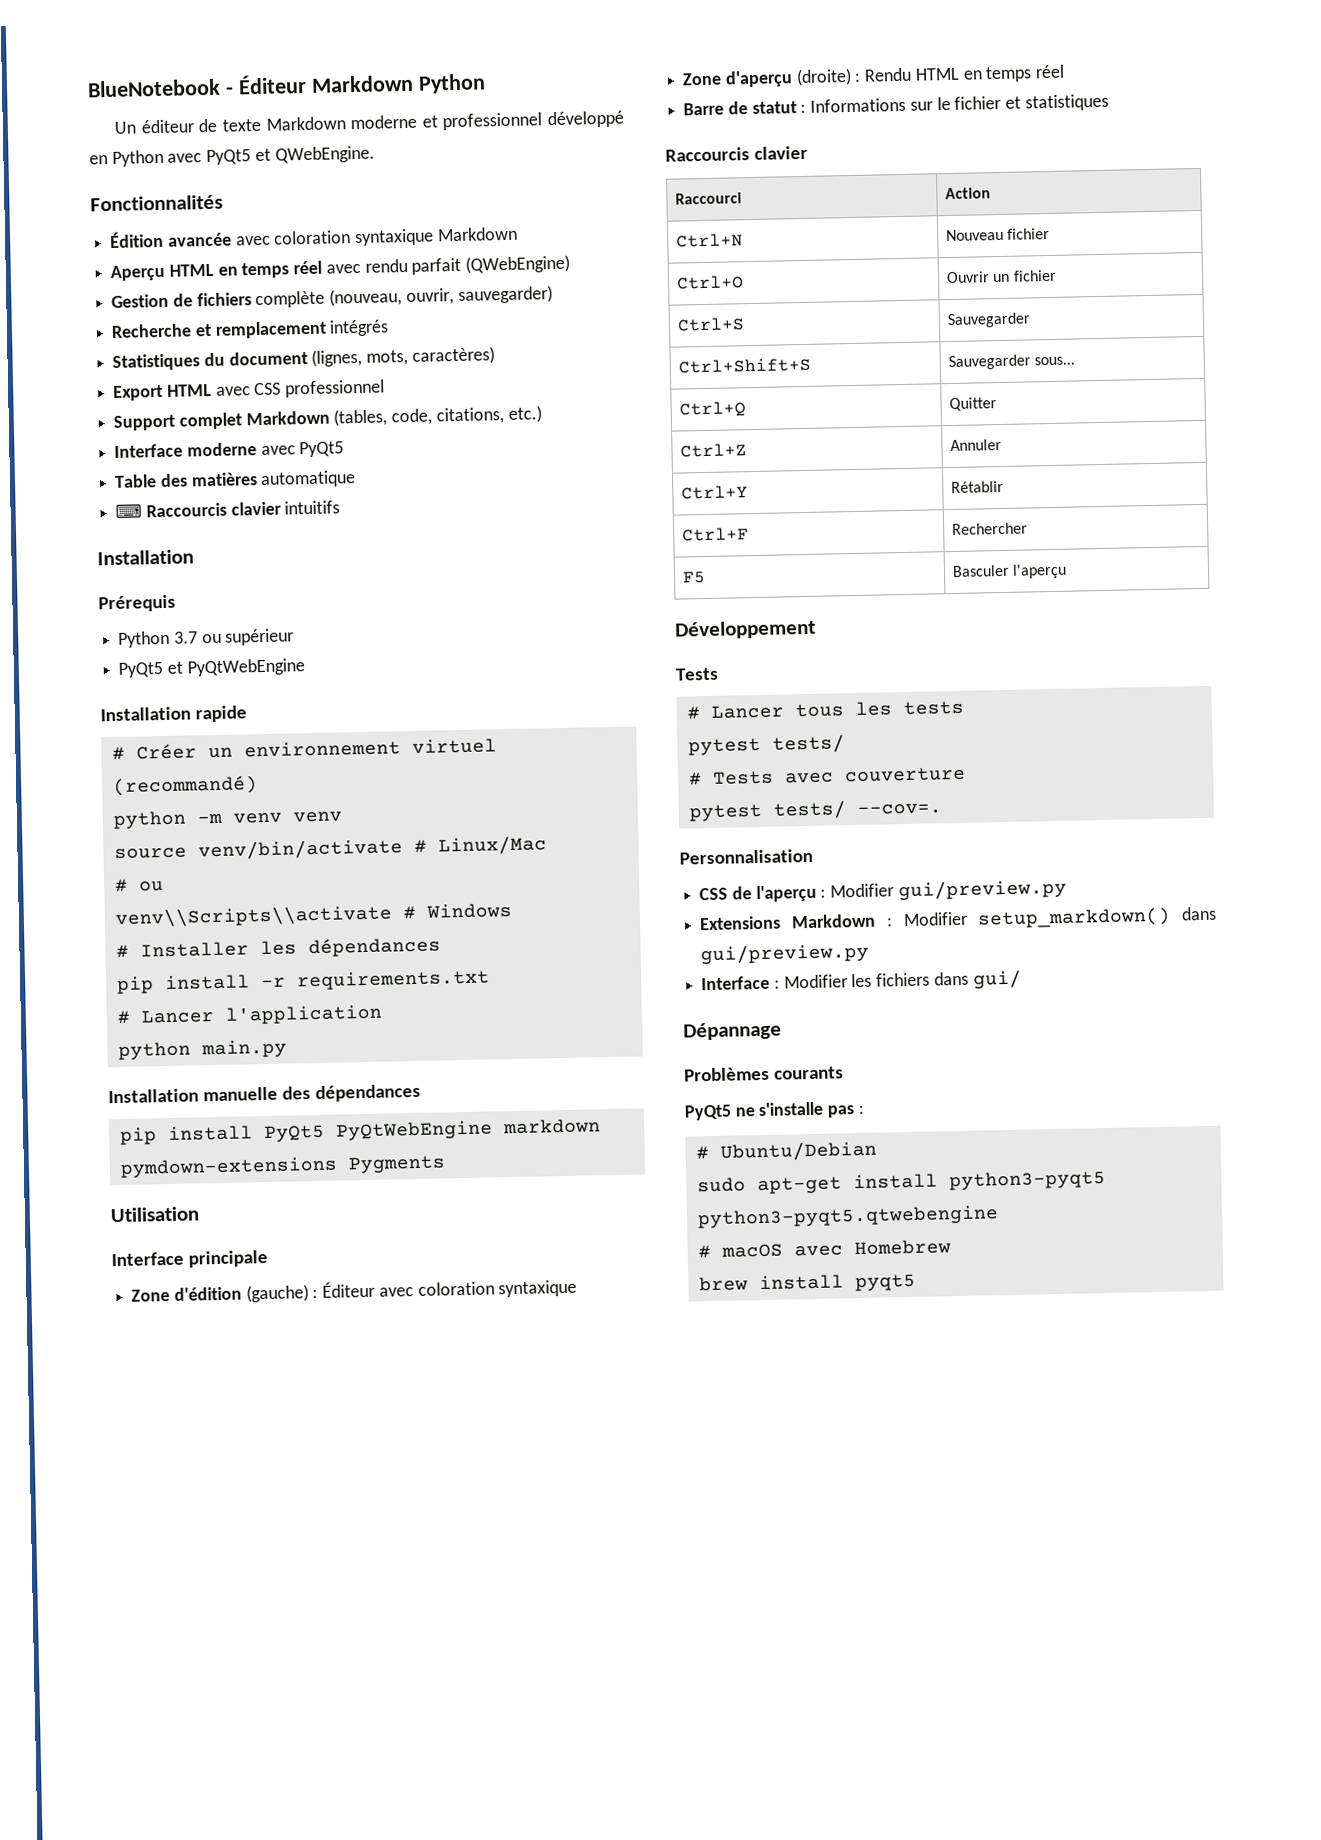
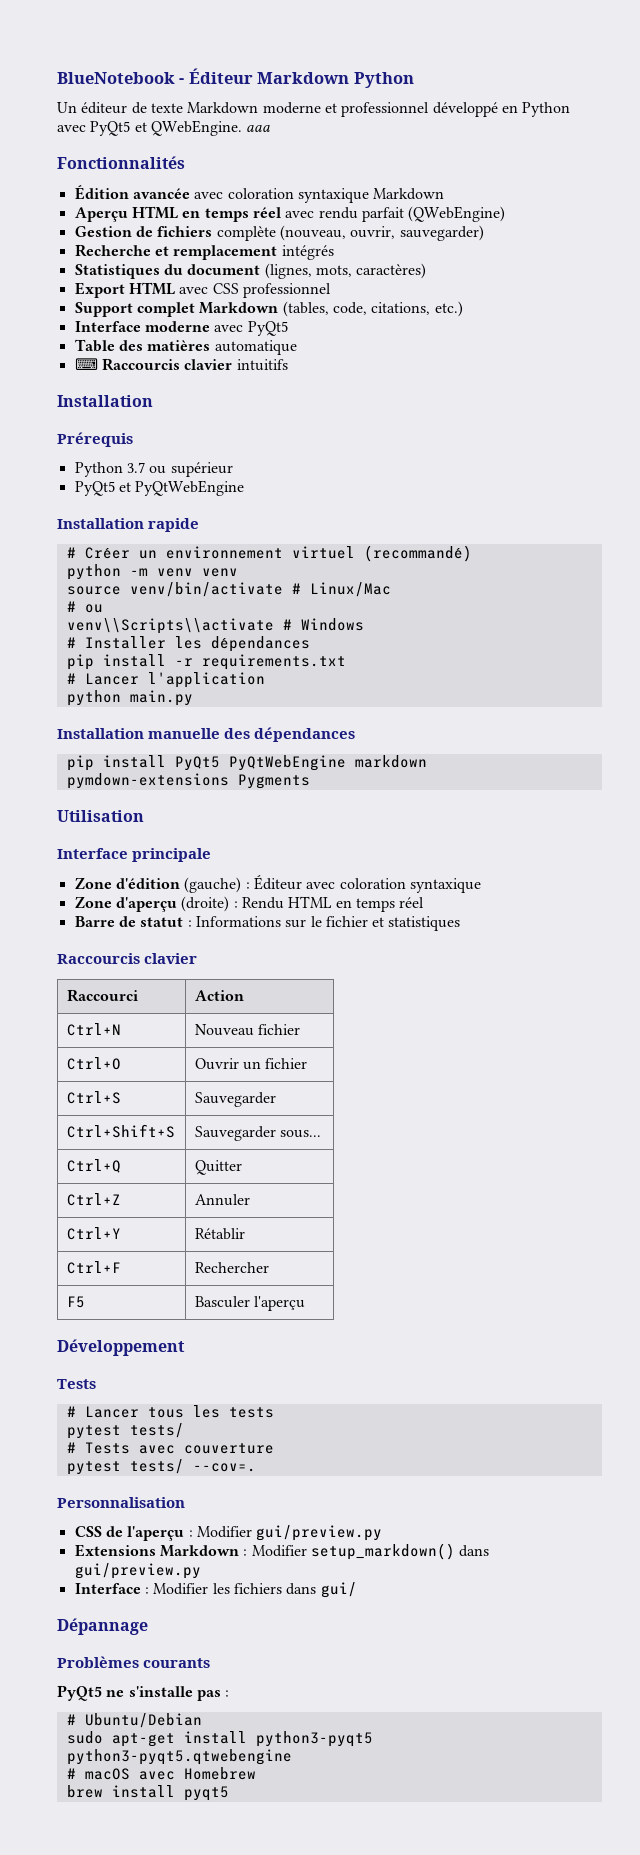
- Un éditeur de texte Markdown moderne et professionnel développé en Python avec PyQt5 et QWebEngine.
+ Un éditeur de texte Markdown moderne et professionnel développé en Python avec PyQt5 et QWebEngine. aaa

